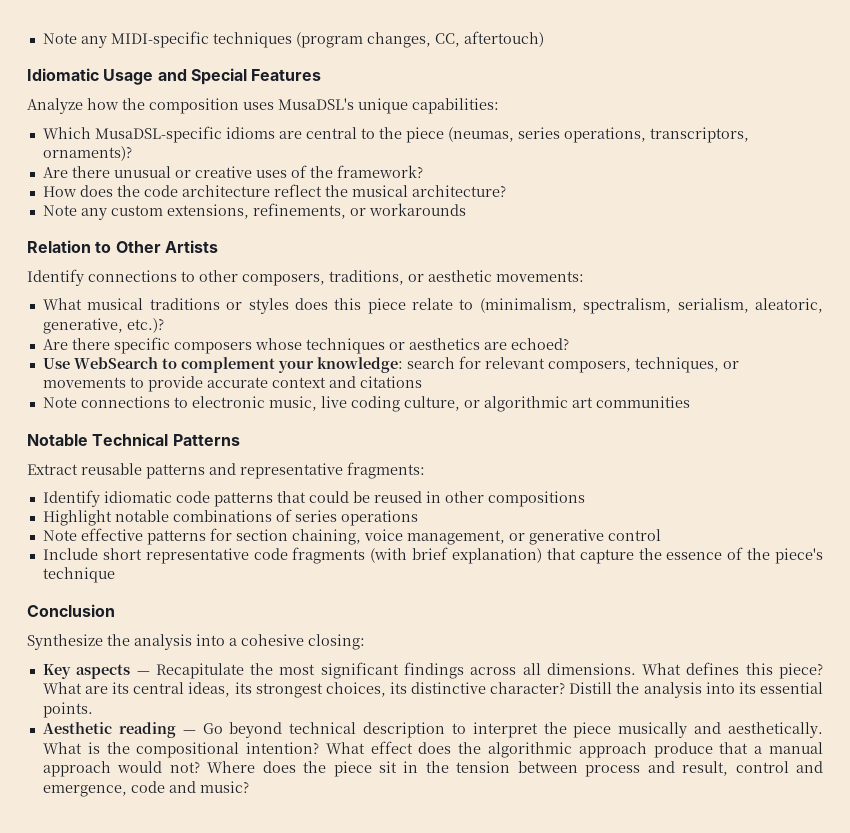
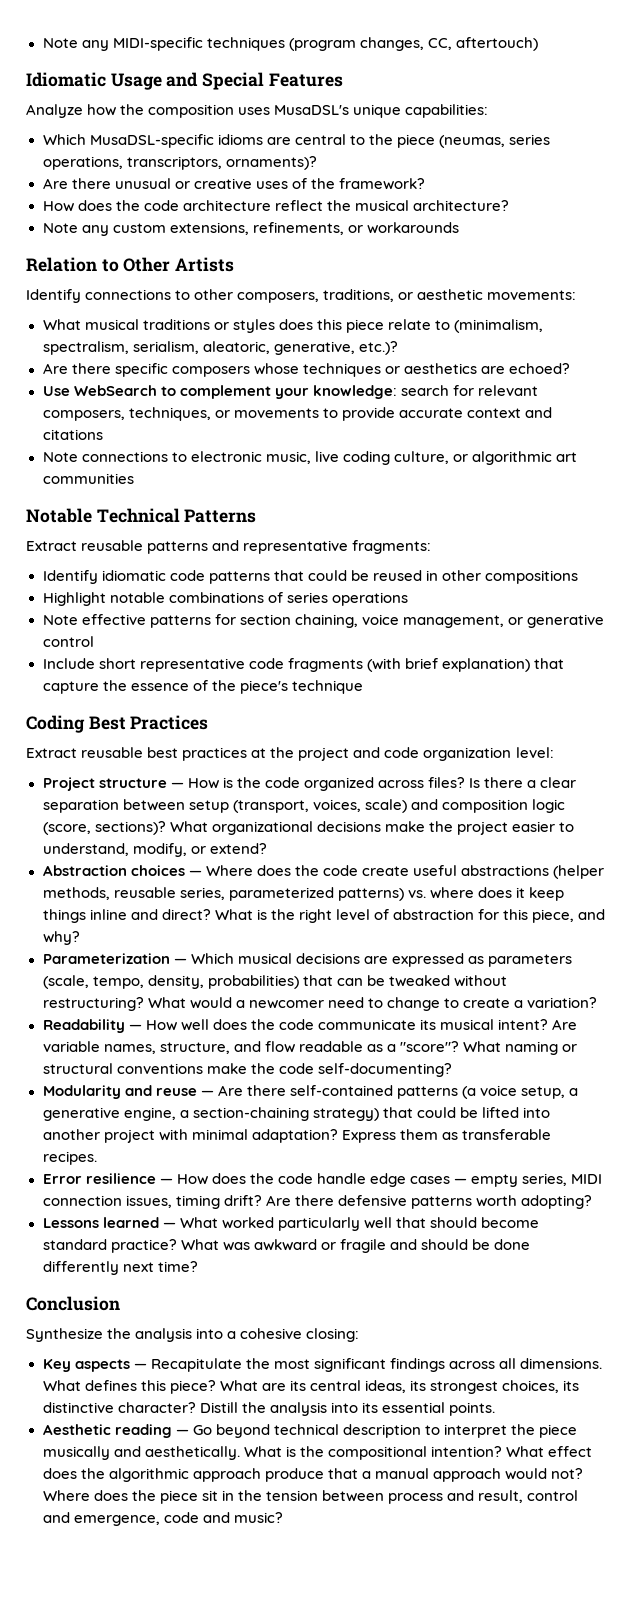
+ Coding Best Practices
+ Extract reusable best practices at the project and code organization level:
+ Project structure — How is the code organized across files? Is there a clear separation between setup (transport, voices, scale) and composition logic (score, sections)? What organizational decisions make the project easier to understand, modify, or extend?
+ Abstraction choices — Where does the code create useful abstractions (helper methods, reusable series, parameterized patterns) vs. where does it keep things inline and direct? What is the right level of abstraction for this piece, and why?
+ Parameterization — Which musical decisions are expressed as parameters (scale, tempo, density, probabilities) that can be tweaked without restructuring? What would a newcomer need to change to create a variation?
+ Readability — How well does the code communicate its musical intent? Are variable names, structure, and flow readable as a "score"? What naming or structural conventions make the code self-documenting?
+ Modularity and reuse — Are there self-contained patterns (a voice setup, a generative engine, a section-chaining strategy) that could be lifted into another project with minimal adaptation? Express them as transferable recipes.
+ Error resilience — How does the code handle edge cases — empty series, MIDI connection issues, timing drift? Are there defensive patterns worth adopting?
+ Lessons learned — What worked particularly well that should become standard practice? What was awkward or fragile and should be done differently next time?

